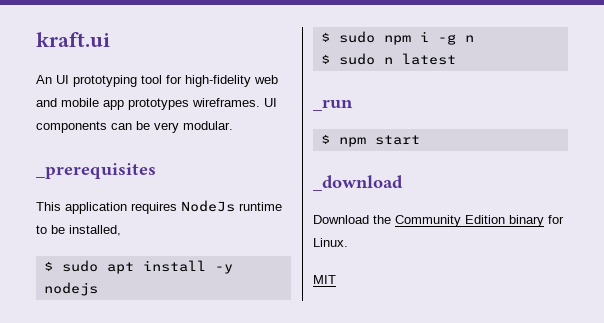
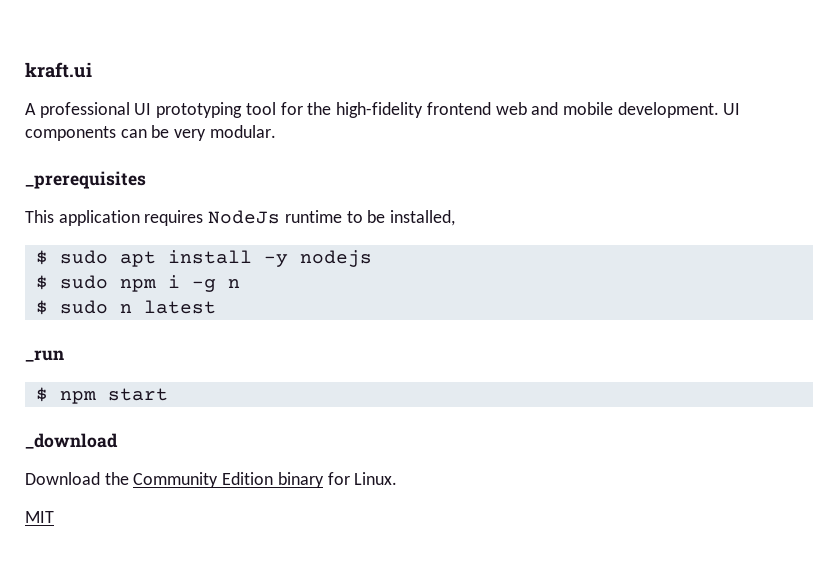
- An UI prototyping tool for high-fidelity web and mobile app prototypes wireframes.
+ A professional UI prototyping tool for the high-fidelity frontend web and mobile development.

